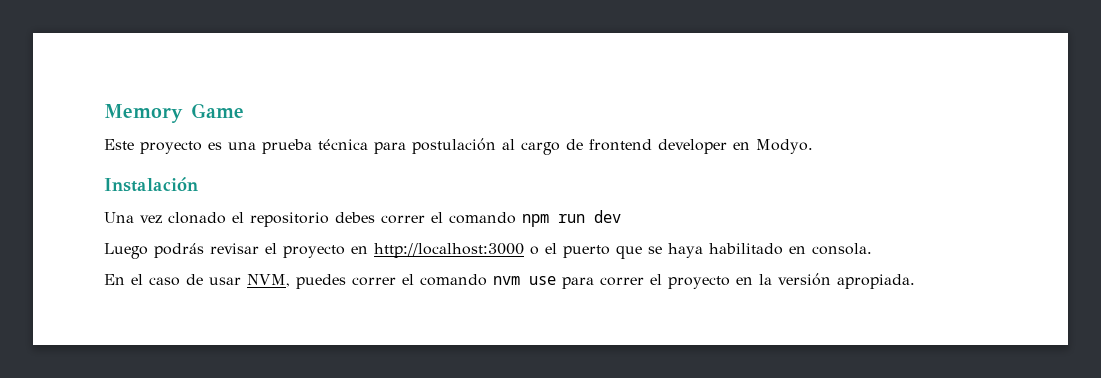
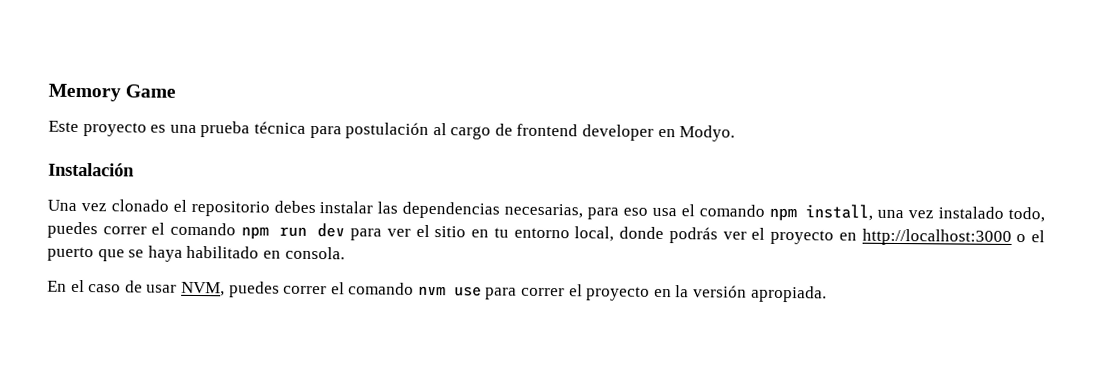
- Una vez clonado el repositorio debes correr el comando npm run dev
- Luego podrás revisar el proyecto en http://localhost:3000 o el puerto que se haya habilitado en consola.
+ Una vez clonado el repositorio debes instalar las dependencias necesarias, para eso usa el comando npm install, una vez instalado todo, puedes correr el comando npm run dev para ver el sitio en tu entorno local, donde podrás ver el proyecto en http://localhost:3000 o el puerto que se haya habilitado en consola.

